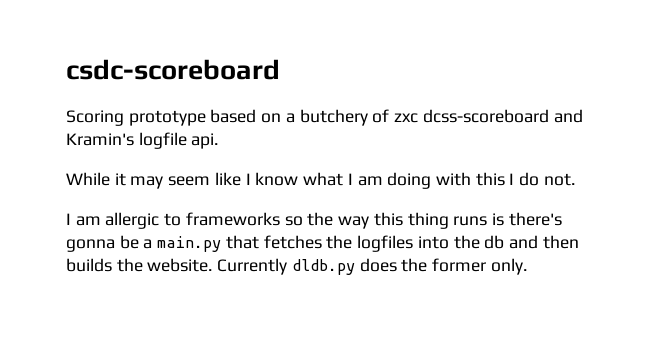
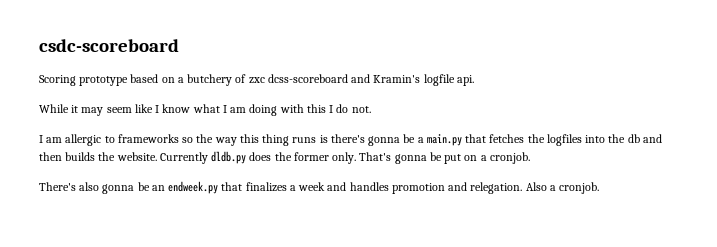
+ That's gonna be put on a cronjob.
+ There's also gonna be an endweek.py that finalizes a week and handles promotion and relegation. Also a cronjob.

